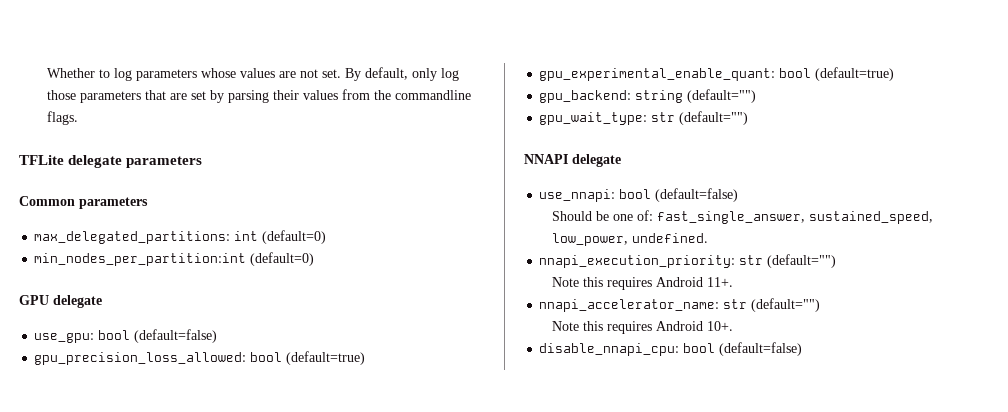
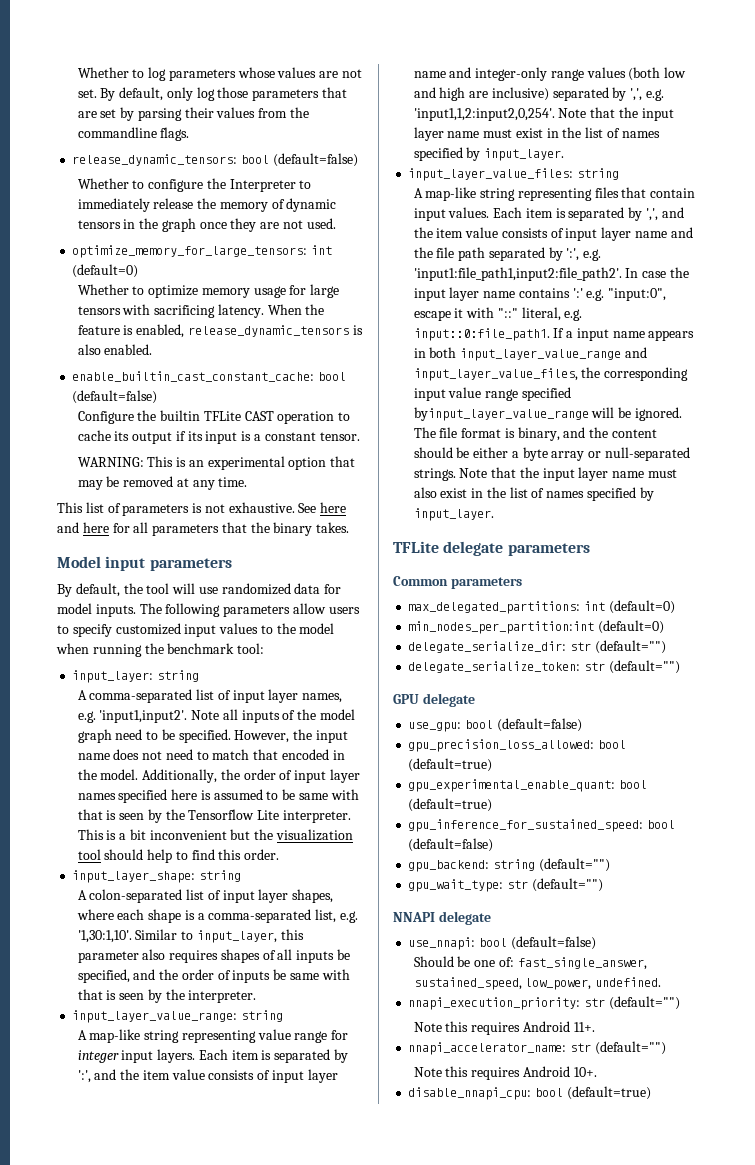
+ release_dynamic_tensors: bool (default=false)
+ Whether to configure the Interpreter to immediately release the memory of dynamic tensors in the graph once they are not used.
+ optimize_memory_for_large_tensors: int (default=0)
+ Whether to optimize memory usage for large tensors with sacrificing latency. When the feature is enabled, release_dynamic_tensors is also enabled.
+ enable_builtin_cast_constant_cache: bool (default=false)
+ Configure the builtin TFLite CAST operation to cache its output if its input is a constant tensor.
+ WARNING: This is an experimental option that may be removed at any time.
+ This list of parameters is not exhaustive. See here and here for all parameters that the binary takes.
+ Model input parameters
+ By default, the tool will use randomized data for model inputs. The following parameters allow users to specify customized input values to the model when running the benchmark tool:
+ input_layer: string
+ A comma-separated list of input layer names, e.g. 'input1,input2'. Note all inputs of the model graph need to be specified. However, the input name does not need to match that encoded in the model. Additionally, the order of input layer names specified here is assumed to be same with that is seen by the Tensorflow Lite interpreter. This is a bit inconvenient but the visualization tool should help to find this order.
+ input_layer_shape: string
+ A colon-separated list of input layer shapes, where each shape is a comma-separated list, e.g. '1,30:1,10'. Similar to input_layer, this parameter also requires shapes of all inputs be specified, and the order of inputs be same with that is seen by the interpreter.
+ input_layer_value_range: string
+ A map-like string representing value range for integer input layers. Each item is separated by ':', and the item value consists of input layer name and integer-only range values (both low and high are inclusive) separated by ',', e.g. 'input1,1,2:input2,0,254'. Note that the input layer name must exist in the list of names specified by input_layer.
+ input_layer_value_files: string
+ A map-like string representing files that contain input values. Each item is separated by ',', and the item value consists of input layer name and the file path separated by ':', e.g. 'input1:file_path1,input2:file_path2'. In case the input layer name contains ':' e.g. "input:0", escape it with "::" literal, e.g. input::0:file_path1. If a input name appears in both input_layer_value_range and input_layer_value_files, the corresponding input value range specified byinput_layer_value_range will be ignored. The file format is binary, and the content should be either a byte array or null-separated strings. Note that the input layer name must also exist in the list of names specified by input_layer.
+ delegate_serialize_dir: str (default="")
+ delegate_serialize_token: str (default="")
+ gpu_inference_for_sustained_speed: bool (default=false)
- disable_nnapi_cpu: bool (default=false)
+ disable_nnapi_cpu: bool (default=true)

